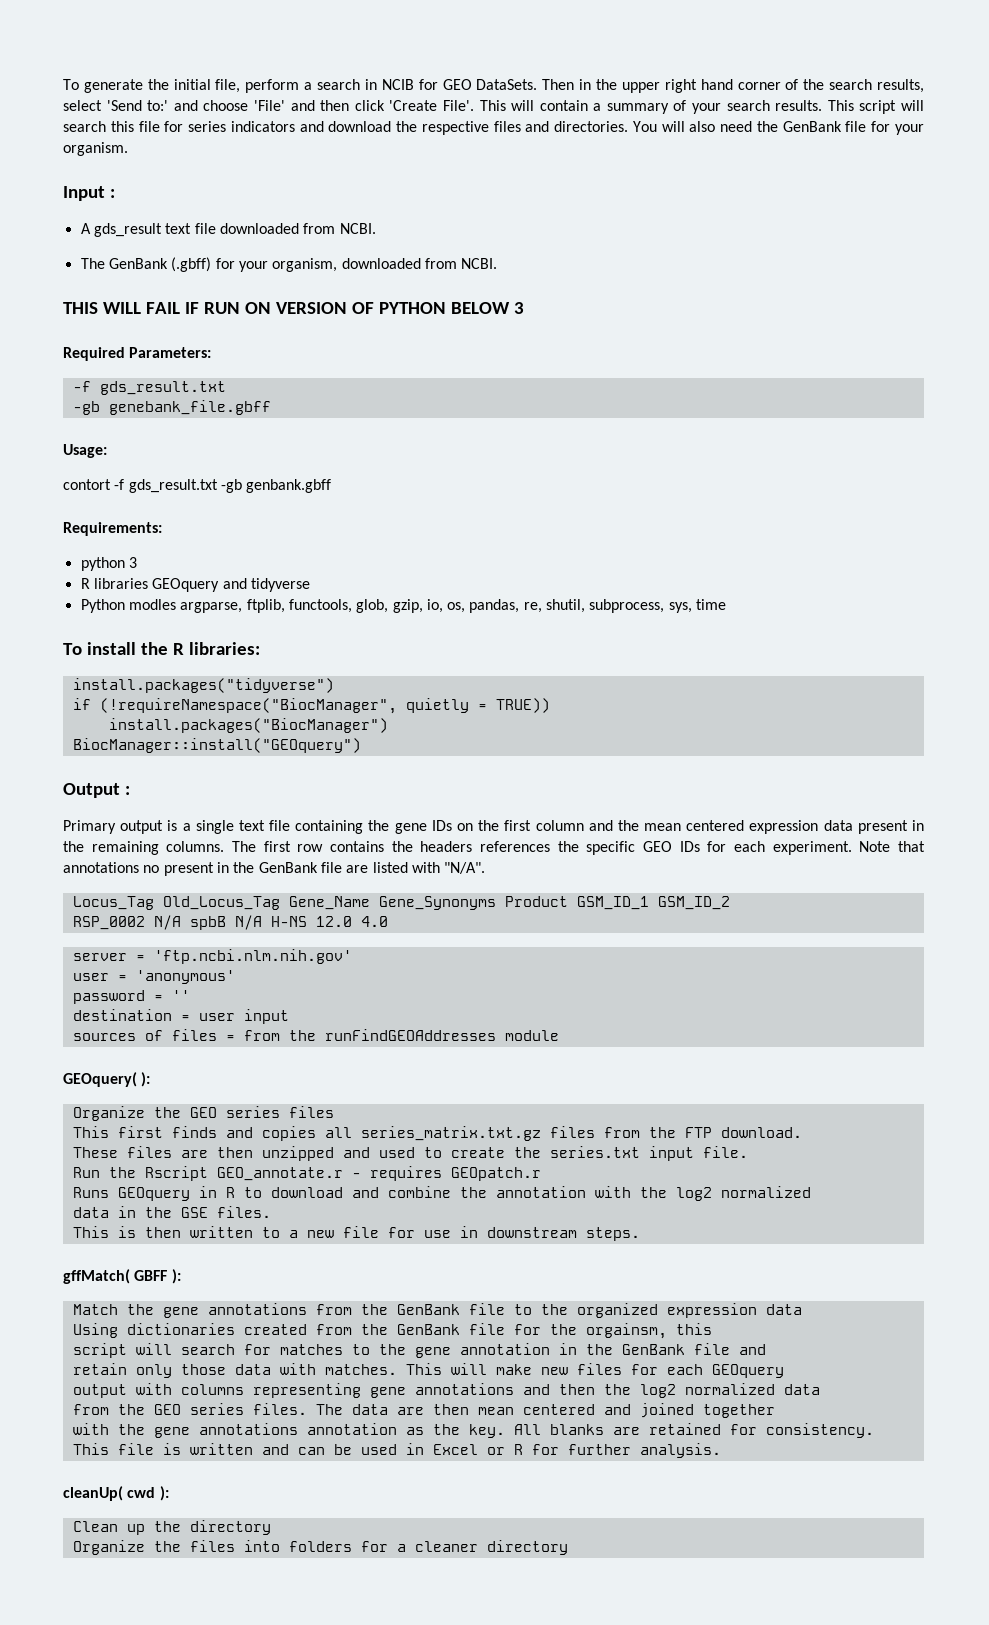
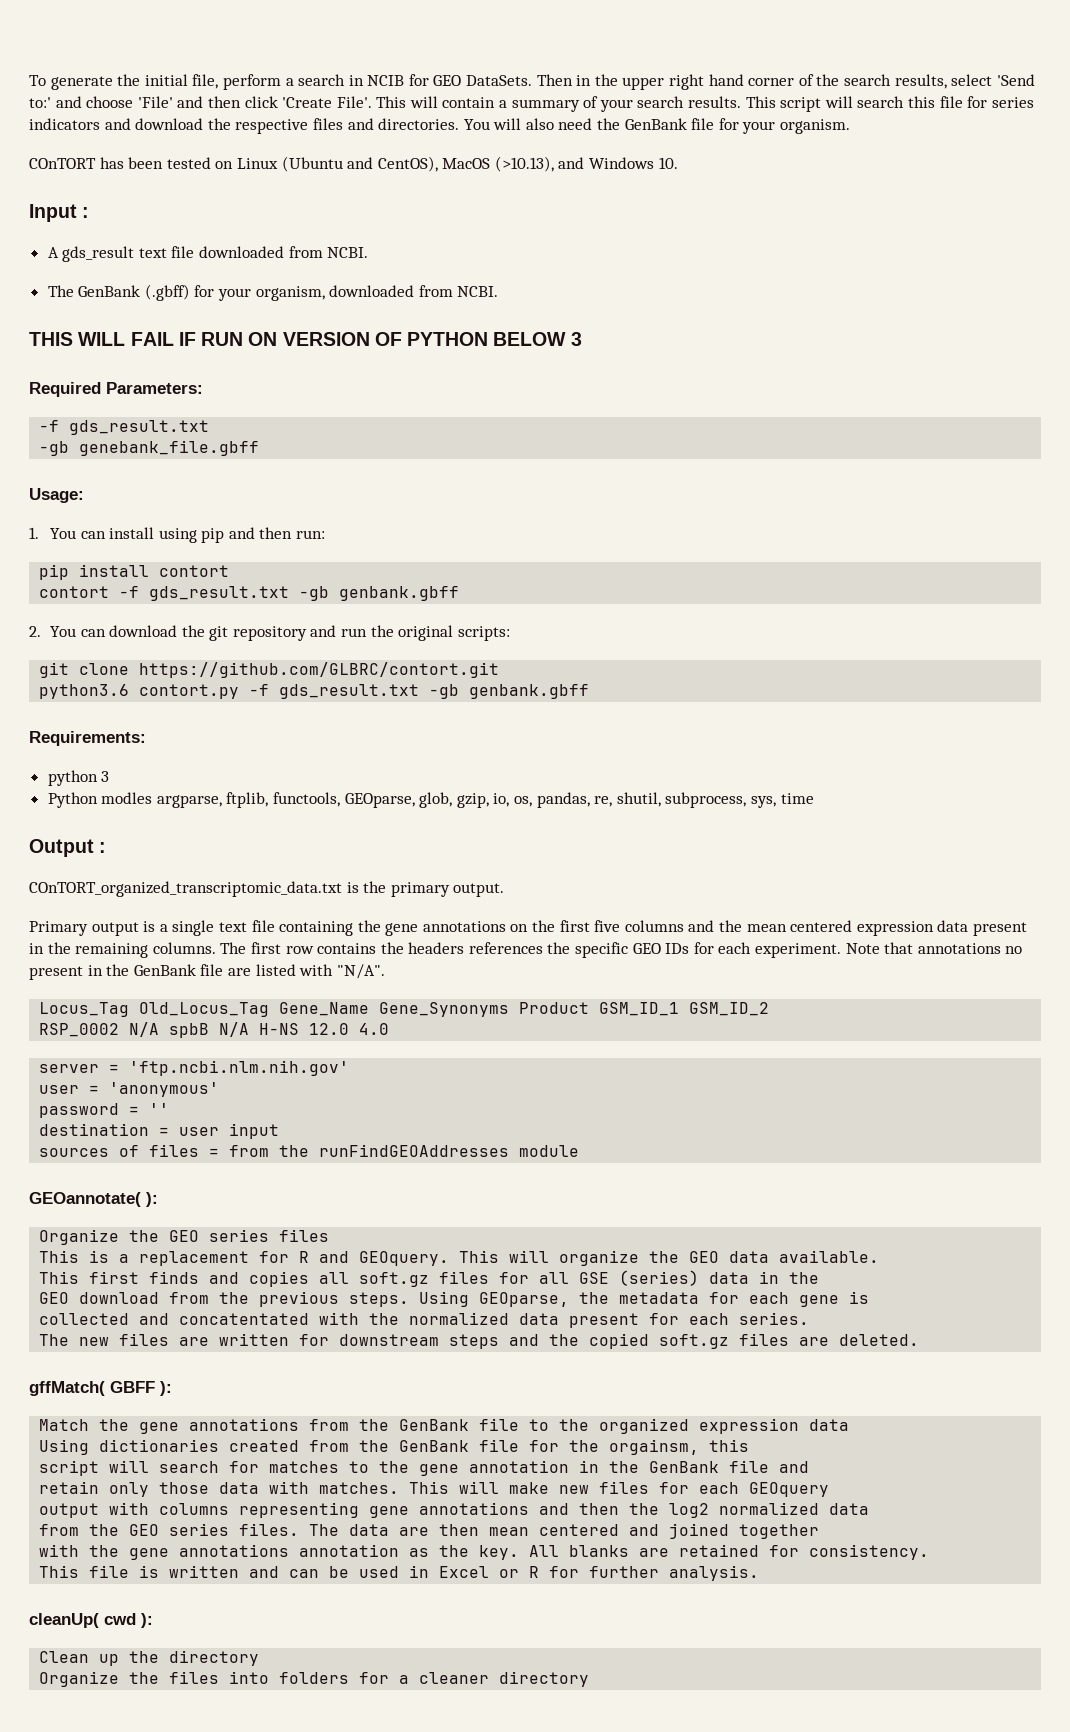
+ COnTORT has been tested on Linux (Ubuntu and CentOS), MacOS (>10.13), and Windows 10.
+ 1. You can install using pip and then run:
+ pip install contort
  contort -f gds_result.txt -gb genbank.gbff
+ 2. You can download the git repository and run the original scripts:
+ git clone https://github.com/GLBRC/contort.git
+ python3.6 contort.py -f gds_result.txt -gb genbank.gbff
- R libraries GEOquery and tidyverse
- Python modles argparse, ftplib, functools, glob, gzip, io, os, pandas, re, shutil, subprocess, sys, time
+ Python modles argparse, ftplib, functools, GEOparse, glob, gzip, io, os, pandas, re, shutil, subprocess, sys, time
- To install the R libraries:
- install.packages("tidyverse")
- if (!requireNamespace("BiocManager", quietly = TRUE))
- install.packages("BiocManager")
- BiocManager::install("GEOquery")
  Output :
+ COnTORT_organized_transcriptomic_data.txt is the primary output.
- Primary output is a single text file containing the gene IDs on the first column and the mean centered expression data present in the remaining columns.
+ Primary output is a single text file containing the gene annotations on the first five columns and the mean centered expression data present in the remaining columns.
- GEOquery( ):
+ GEOannotate( ):
+ This is a replacement for R and GEOquery. This will organize the GEO data available.
- This first finds and copies all series_matrix.txt.gz files from the FTP download.
- These files are then unzipped and used to create the series.txt input file.
- Run the Rscript GEO_annotate.r - requires GEOpatch.r
- Runs GEOquery in R to download and combine the annotation with the log2 normalized
- data in the GSE files.
- This is then written to a new file for use in downstream steps.
+ This first finds and copies all soft.gz files for all GSE (series) data in the
+ GEO download from the previous steps. Using GEOparse, the metadata for each gene is
+ collected and concatentated with the normalized data present for each series.
+ The new files are written for downstream steps and the copied soft.gz files are deleted.

